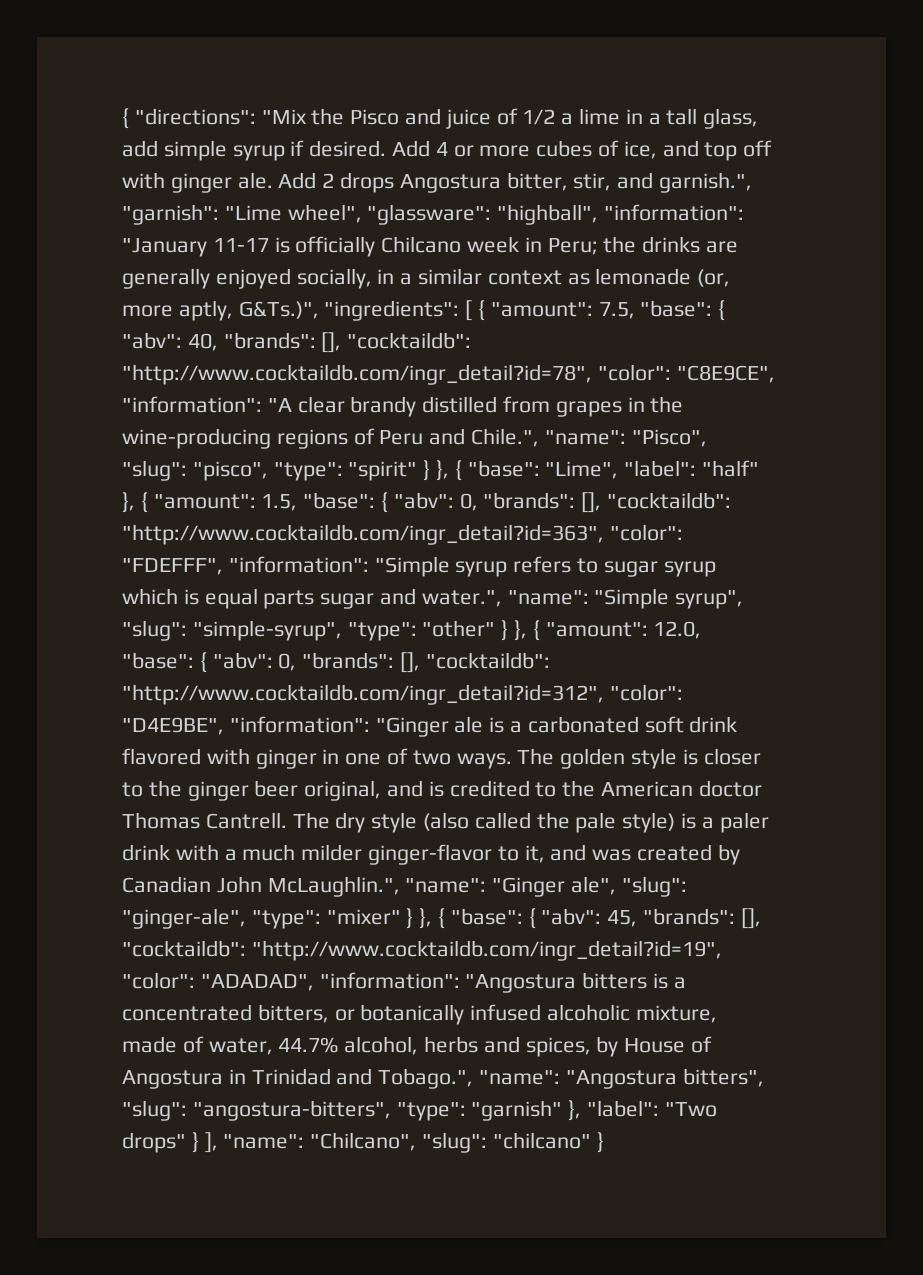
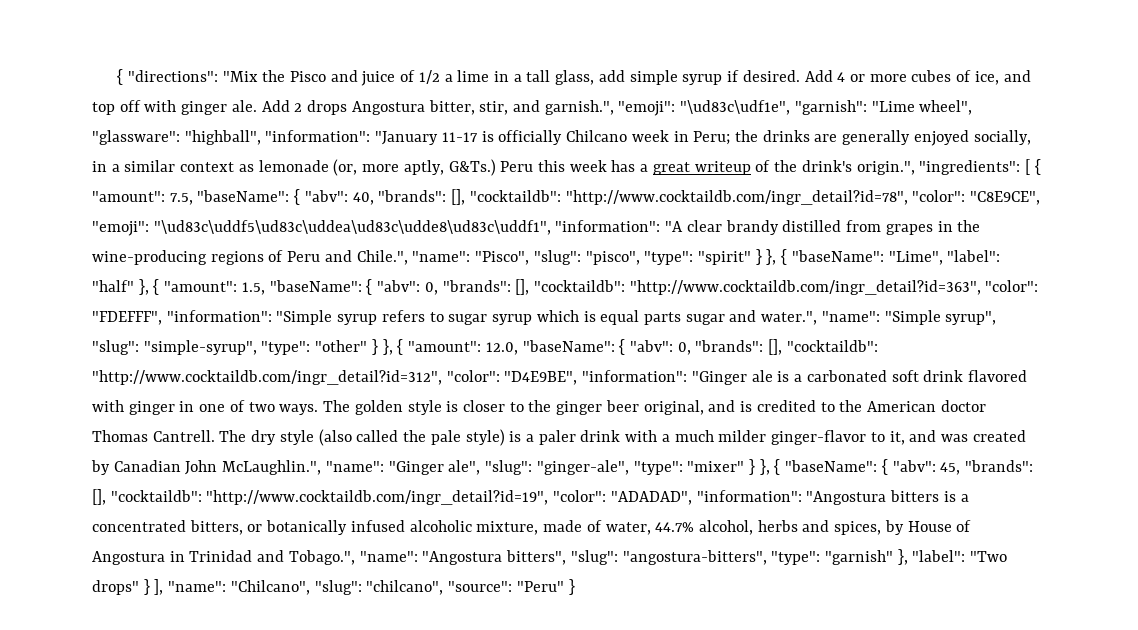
- Add 2 drops Angostura bitter, stir, and garnish.", "garnish":
+ Add 2 drops Angostura bitter, stir, and garnish.", "emoji": "\ud83c\udf1e", "garnish":
- the drinks are generally enjoyed socially, in a similar context as lemonade (or, more aptly, G&Ts.)", "ingredients":
+ the drinks are generally enjoyed socially, in a similar context as lemonade (or, more aptly, G&Ts.) Peru this week has a great writeup of the drink's origin.", "ingredients":
- 7.5, "base":
+ 7.5, "baseName":
- "C8E9CE", "information":
+ "C8E9CE", "emoji": "\ud83c\uddf5\ud83c\uddea\ud83c\udde8\ud83c\uddf1", "information":
- "spirit" } }, { "base":
+ "spirit" } }, { "baseName":
- 1.5, "base":
+ 1.5, "baseName":
- 12.0, "base":
+ 12.0, "baseName":
- "mixer" } }, { "base":
+ "mixer" } }, { "baseName":
- "chilcano" }
+ "chilcano", "source": "Peru" }

